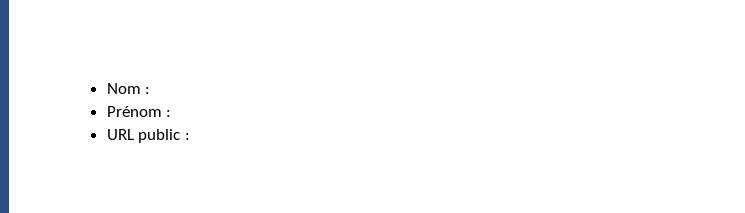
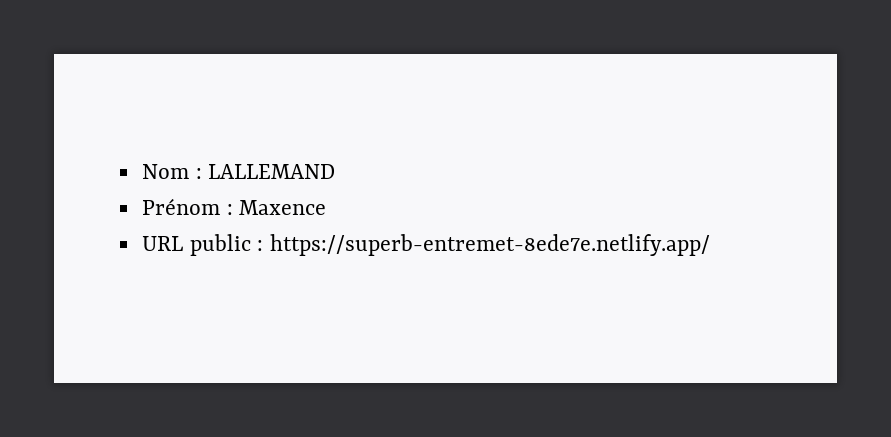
- Nom :
+ Nom : LALLEMAND
- Prénom :
+ Prénom : Maxence
- URL public :
+ URL public : https://superb-entremet-8ede7e.netlify.app/

